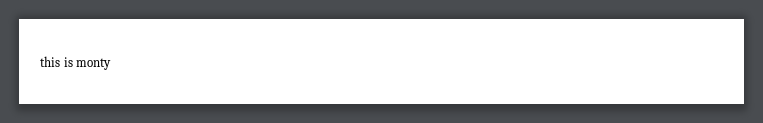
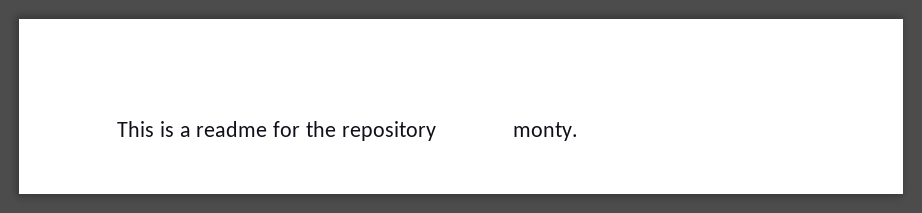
- this is monty
+ This is a readme for the repository monty.

